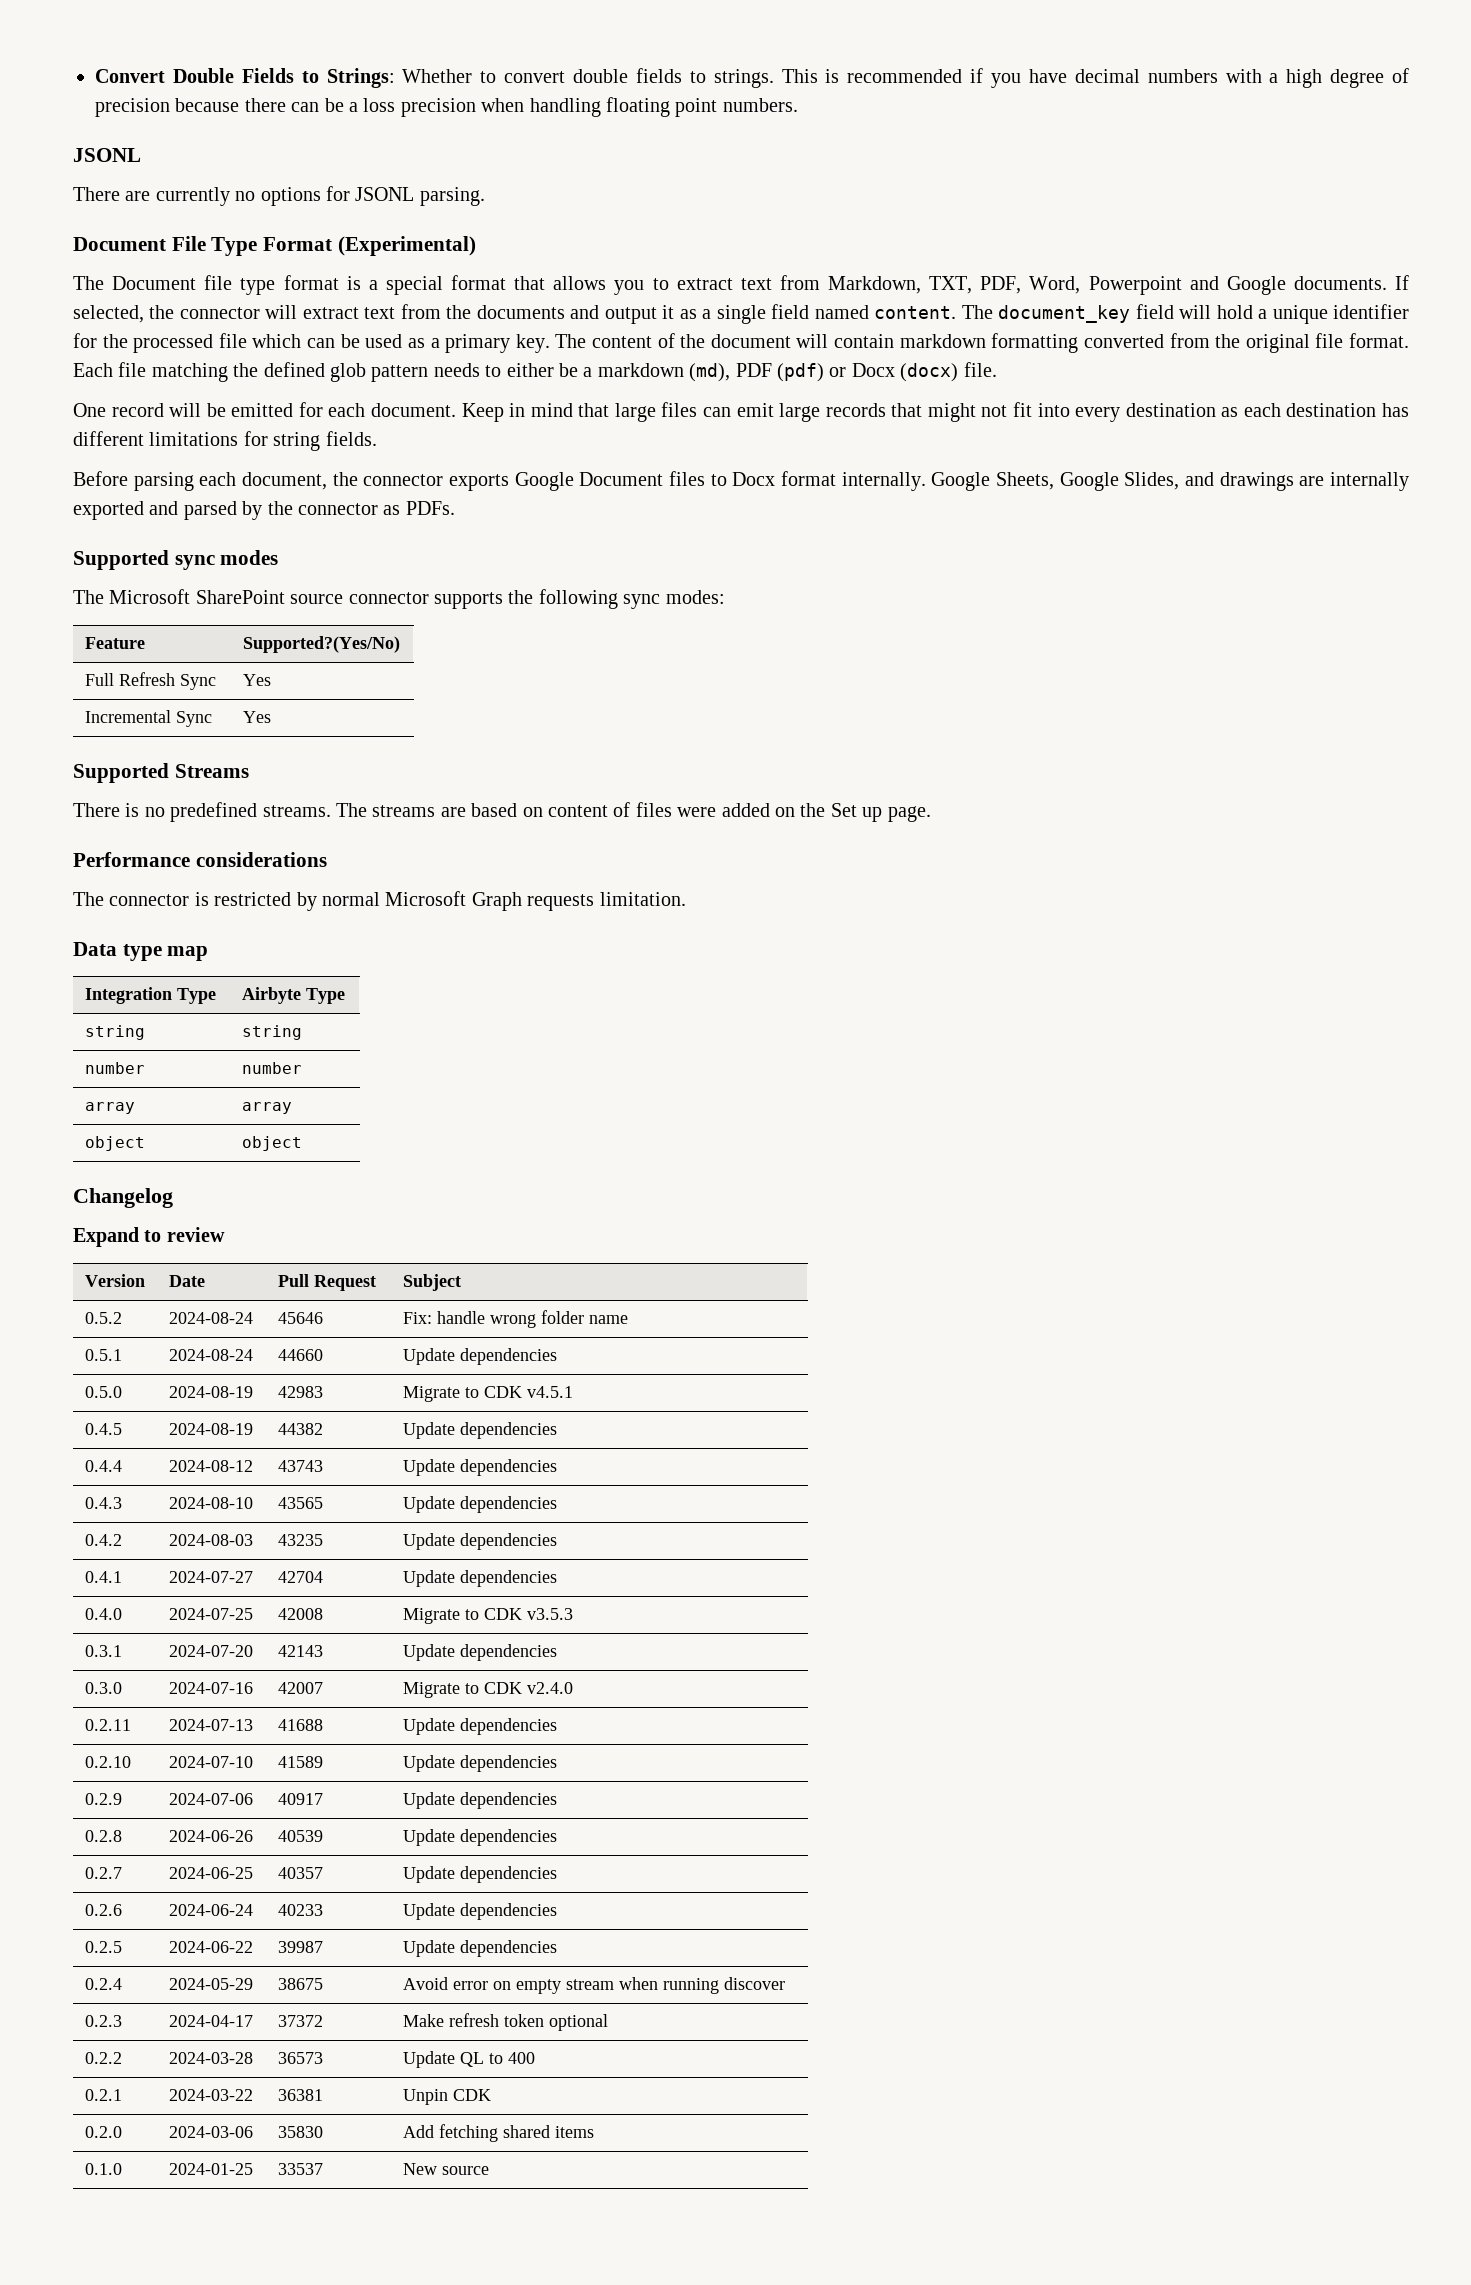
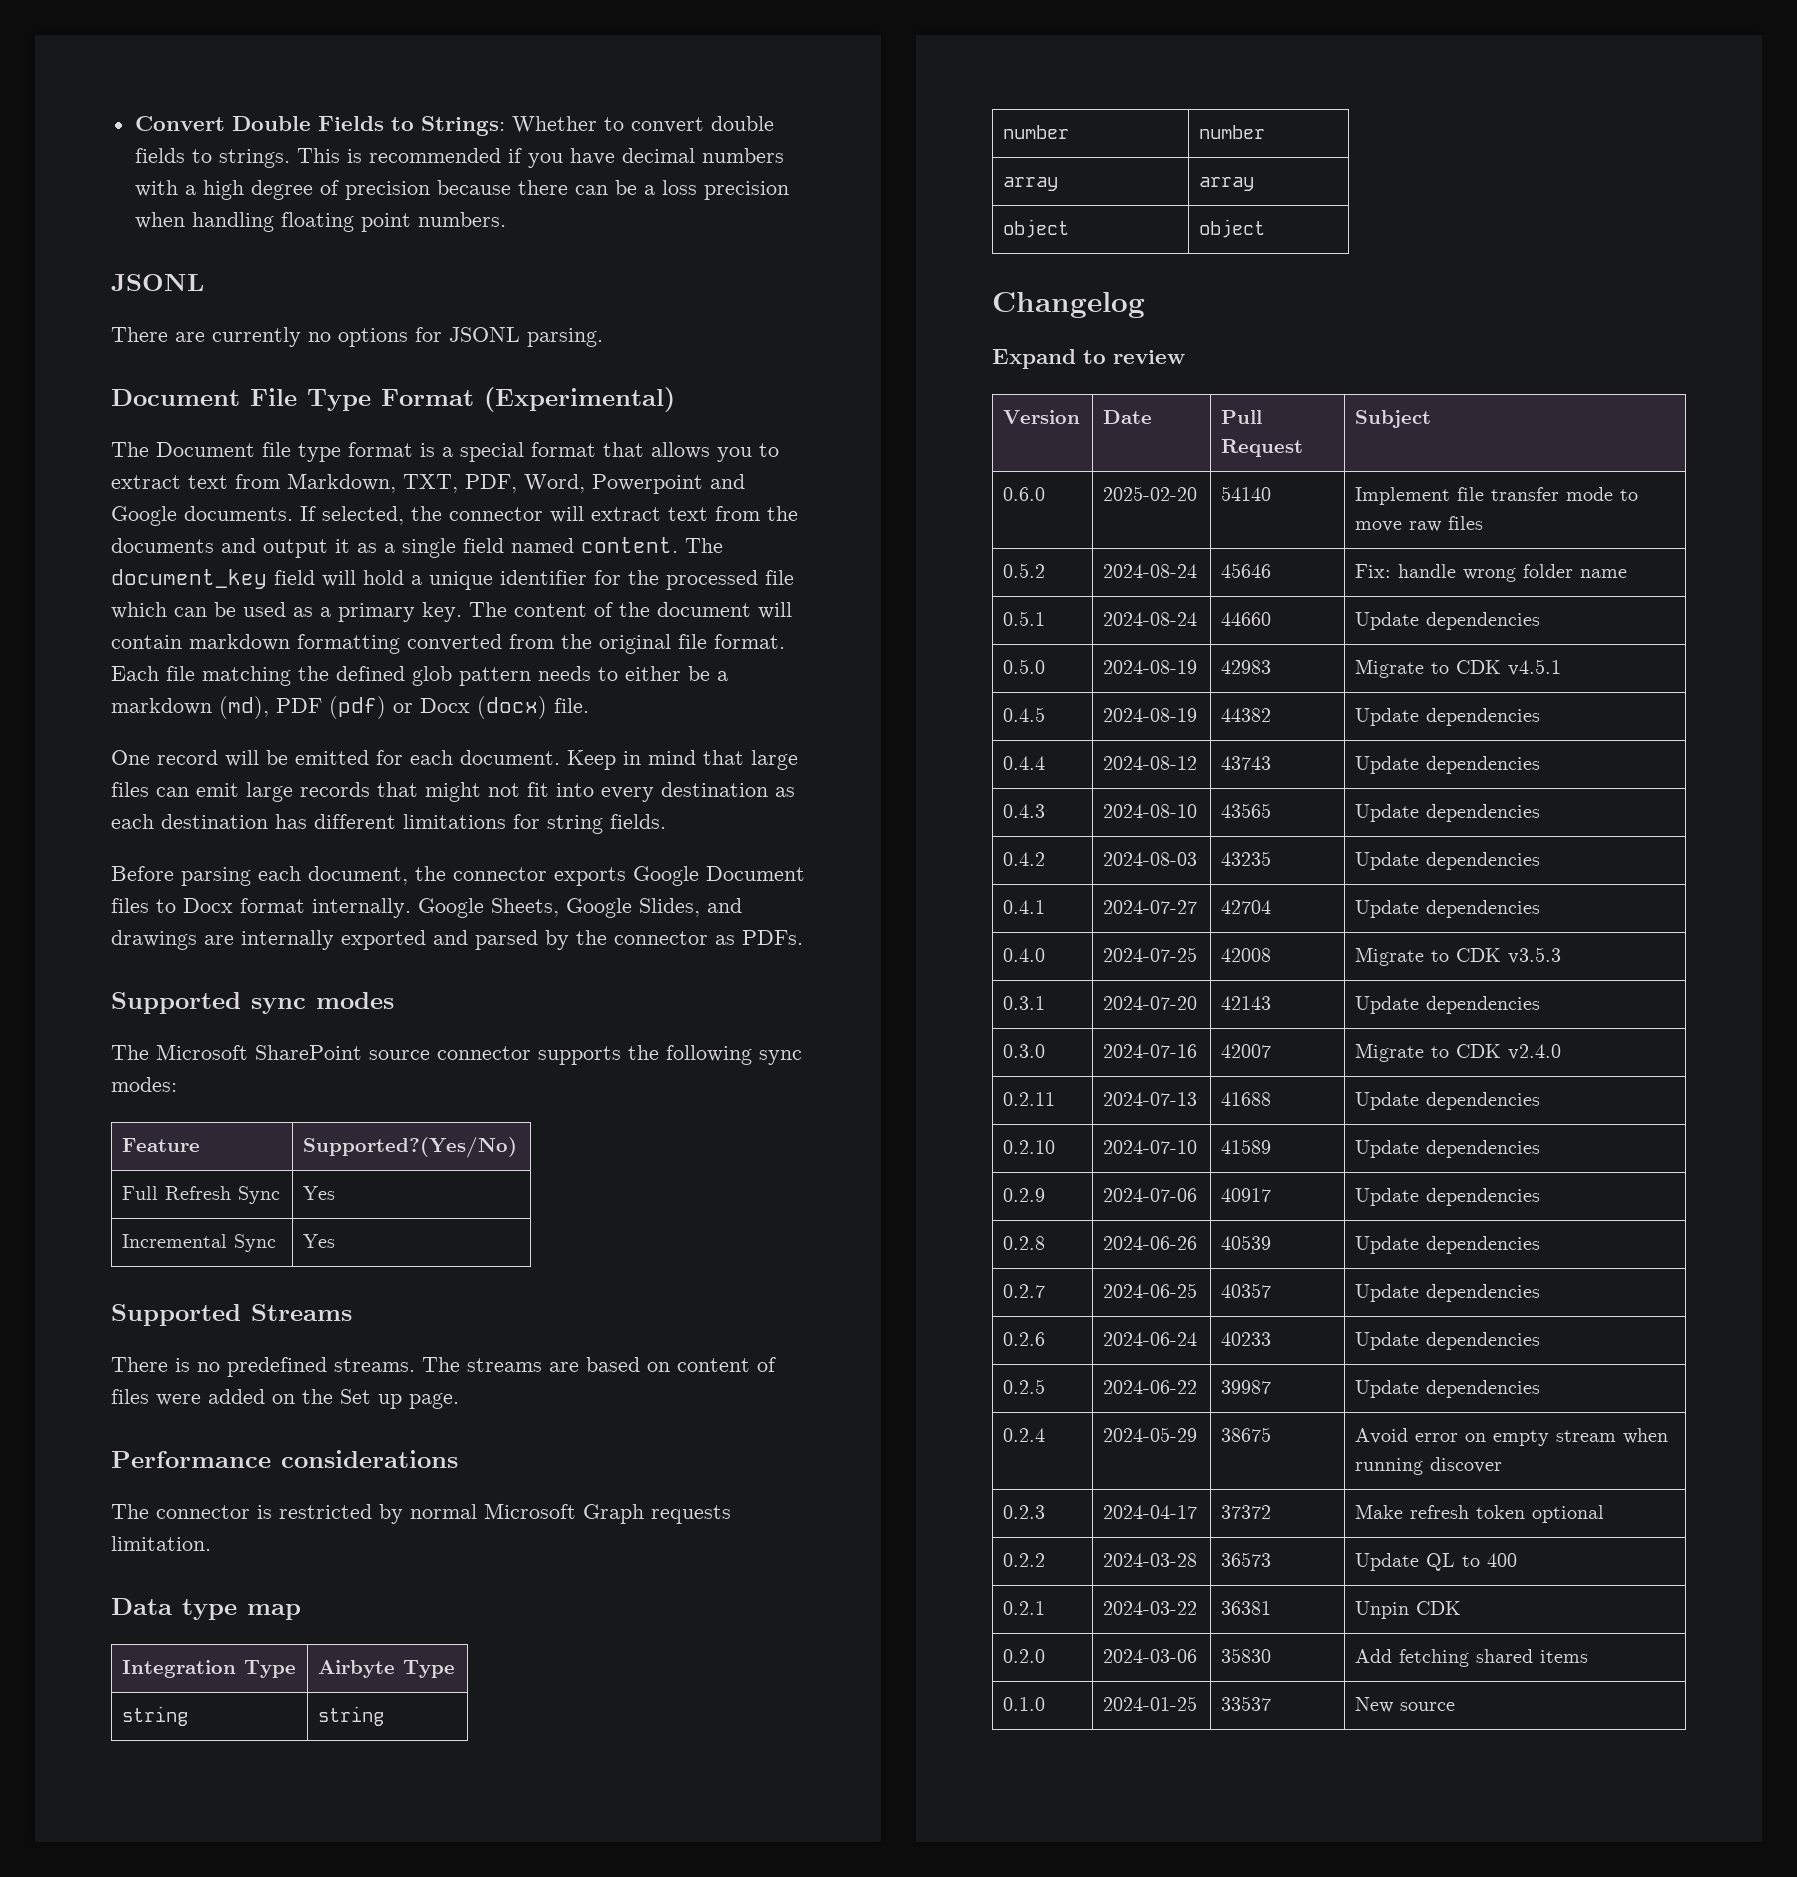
+ 0.6.0 | 2025-02-20 | 54140 | Implement file transfer mode to move raw files

